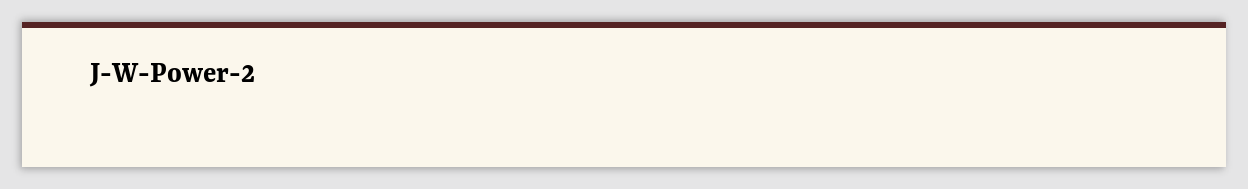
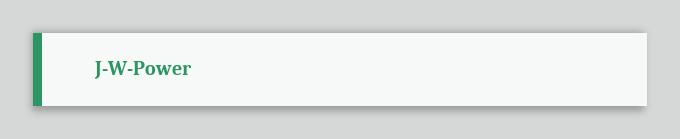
- J-W-Power-2
+ J-W-Power

